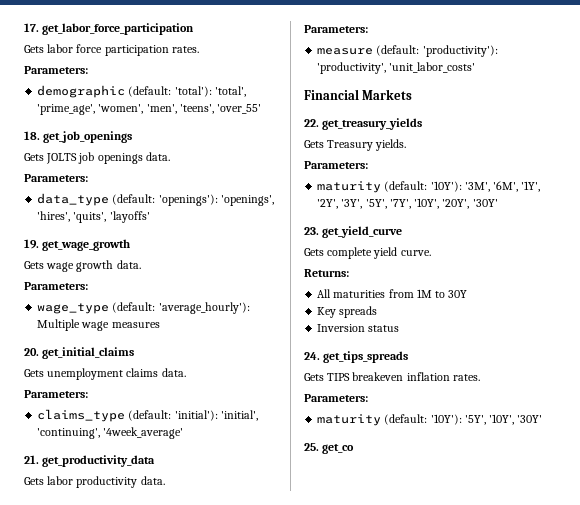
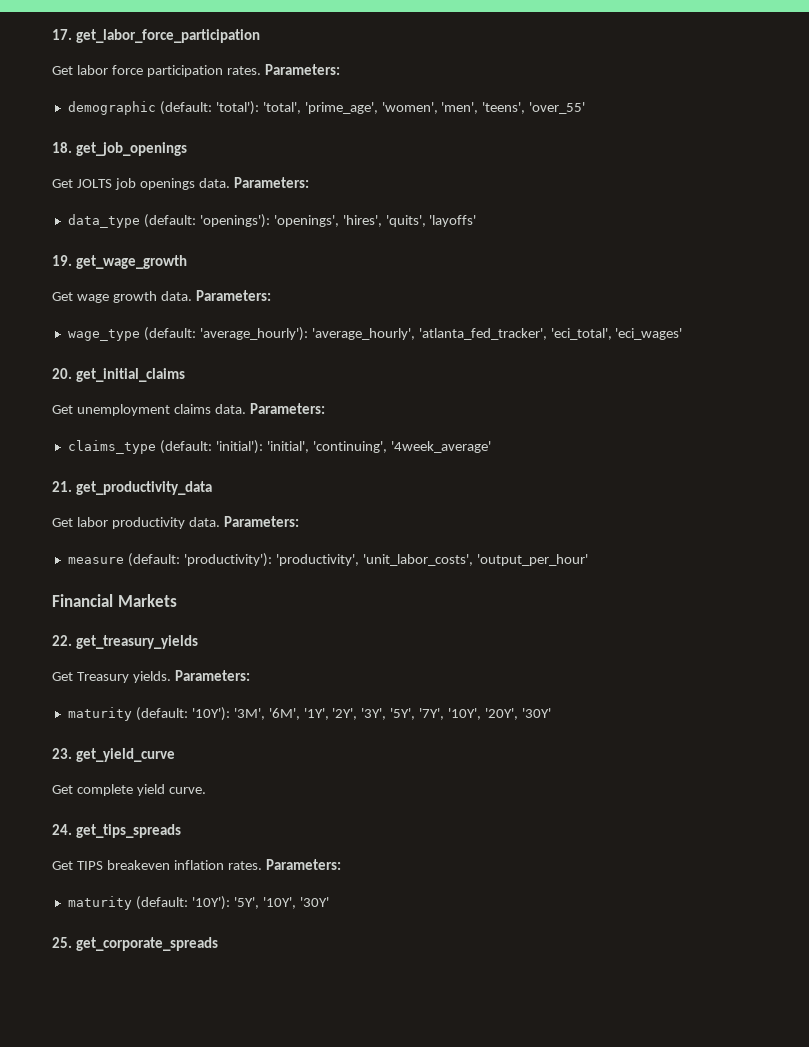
- Gets labor force participation rates.
- Parameters:
+ Get labor force participation rates. Parameters:
- Gets JOLTS job openings data.
- Parameters:
+ Get JOLTS job openings data. Parameters:
- Gets wage growth data.
- Parameters:
+ Get wage growth data. Parameters:
- wage_type (default: 'average_hourly'): Multiple wage measures
+ wage_type (default: 'average_hourly'): 'average_hourly', 'atlanta_fed_tracker', 'eci_total', 'eci_wages'
- Gets unemployment claims data.
- Parameters:
+ Get unemployment claims data. Parameters:
- Gets labor productivity data.
- Parameters:
+ Get labor productivity data. Parameters:
- measure (default: 'productivity'): 'productivity', 'unit_labor_costs'
+ measure (default: 'productivity'): 'productivity', 'unit_labor_costs', 'output_per_hour'
- Gets Treasury yields.
- Parameters:
+ Get Treasury yields. Parameters:
- Gets complete yield curve.
+ Get complete yield curve.
- Returns:
- All maturities from 1M to 30Y
- Key spreads
- Inversion status
- Gets TIPS breakeven inflation rates.
- Parameters:
+ Get TIPS breakeven inflation rates. Parameters:
- 25. get_co
+ 25. get_corporate_spreads

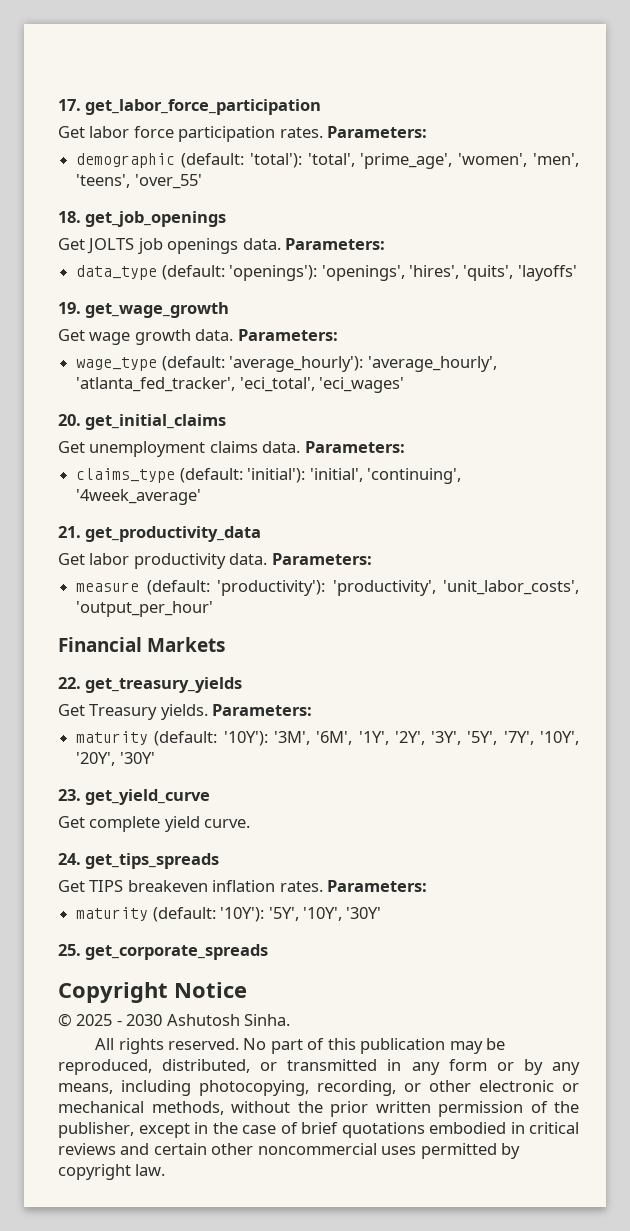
+ Copyright Notice
+ © 2025 - 2030 Ashutosh Sinha.
+ All rights reserved. No part of this publication may be reproduced, distributed, or transmitted in any form or by any means, including photocopying, recording, or other electronic or mechanical methods, without the prior written permission of the publisher, except in the case of brief quotations embodied in critical reviews and certain other noncommercial uses permitted by copyright law.

